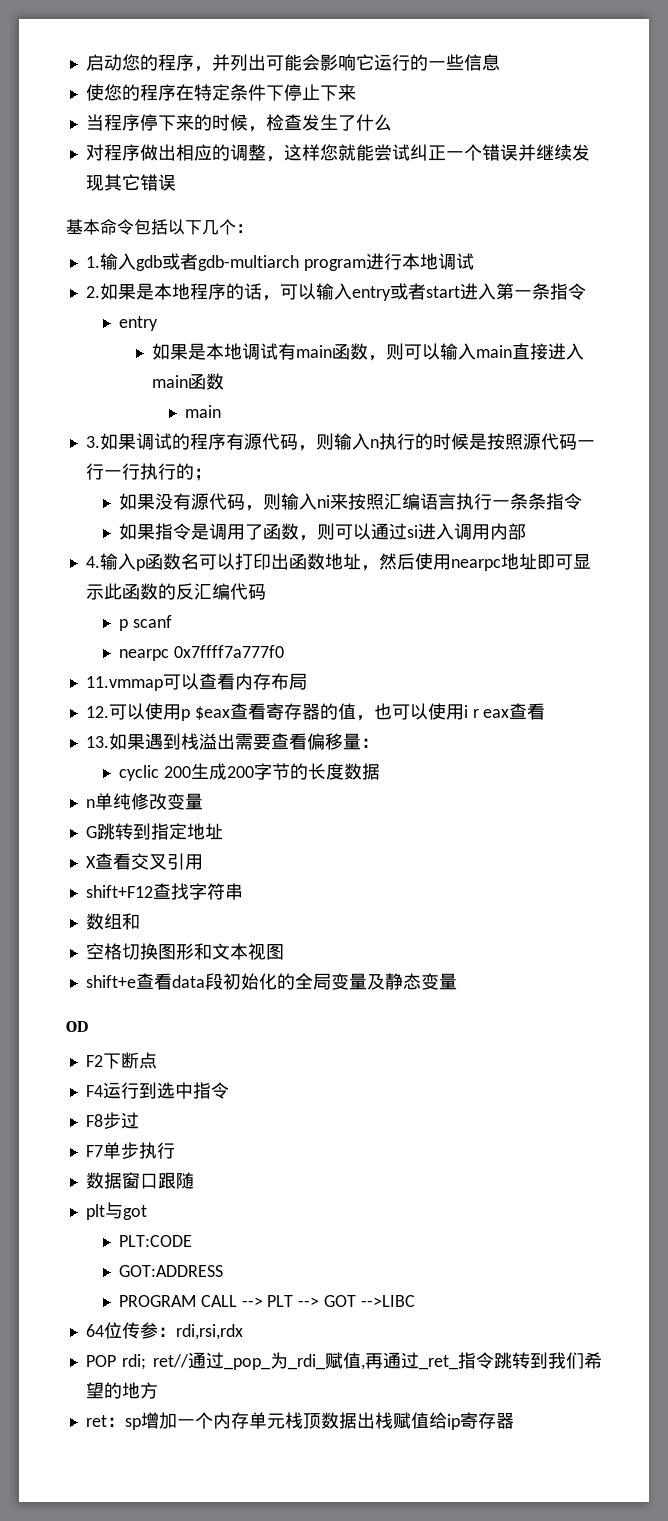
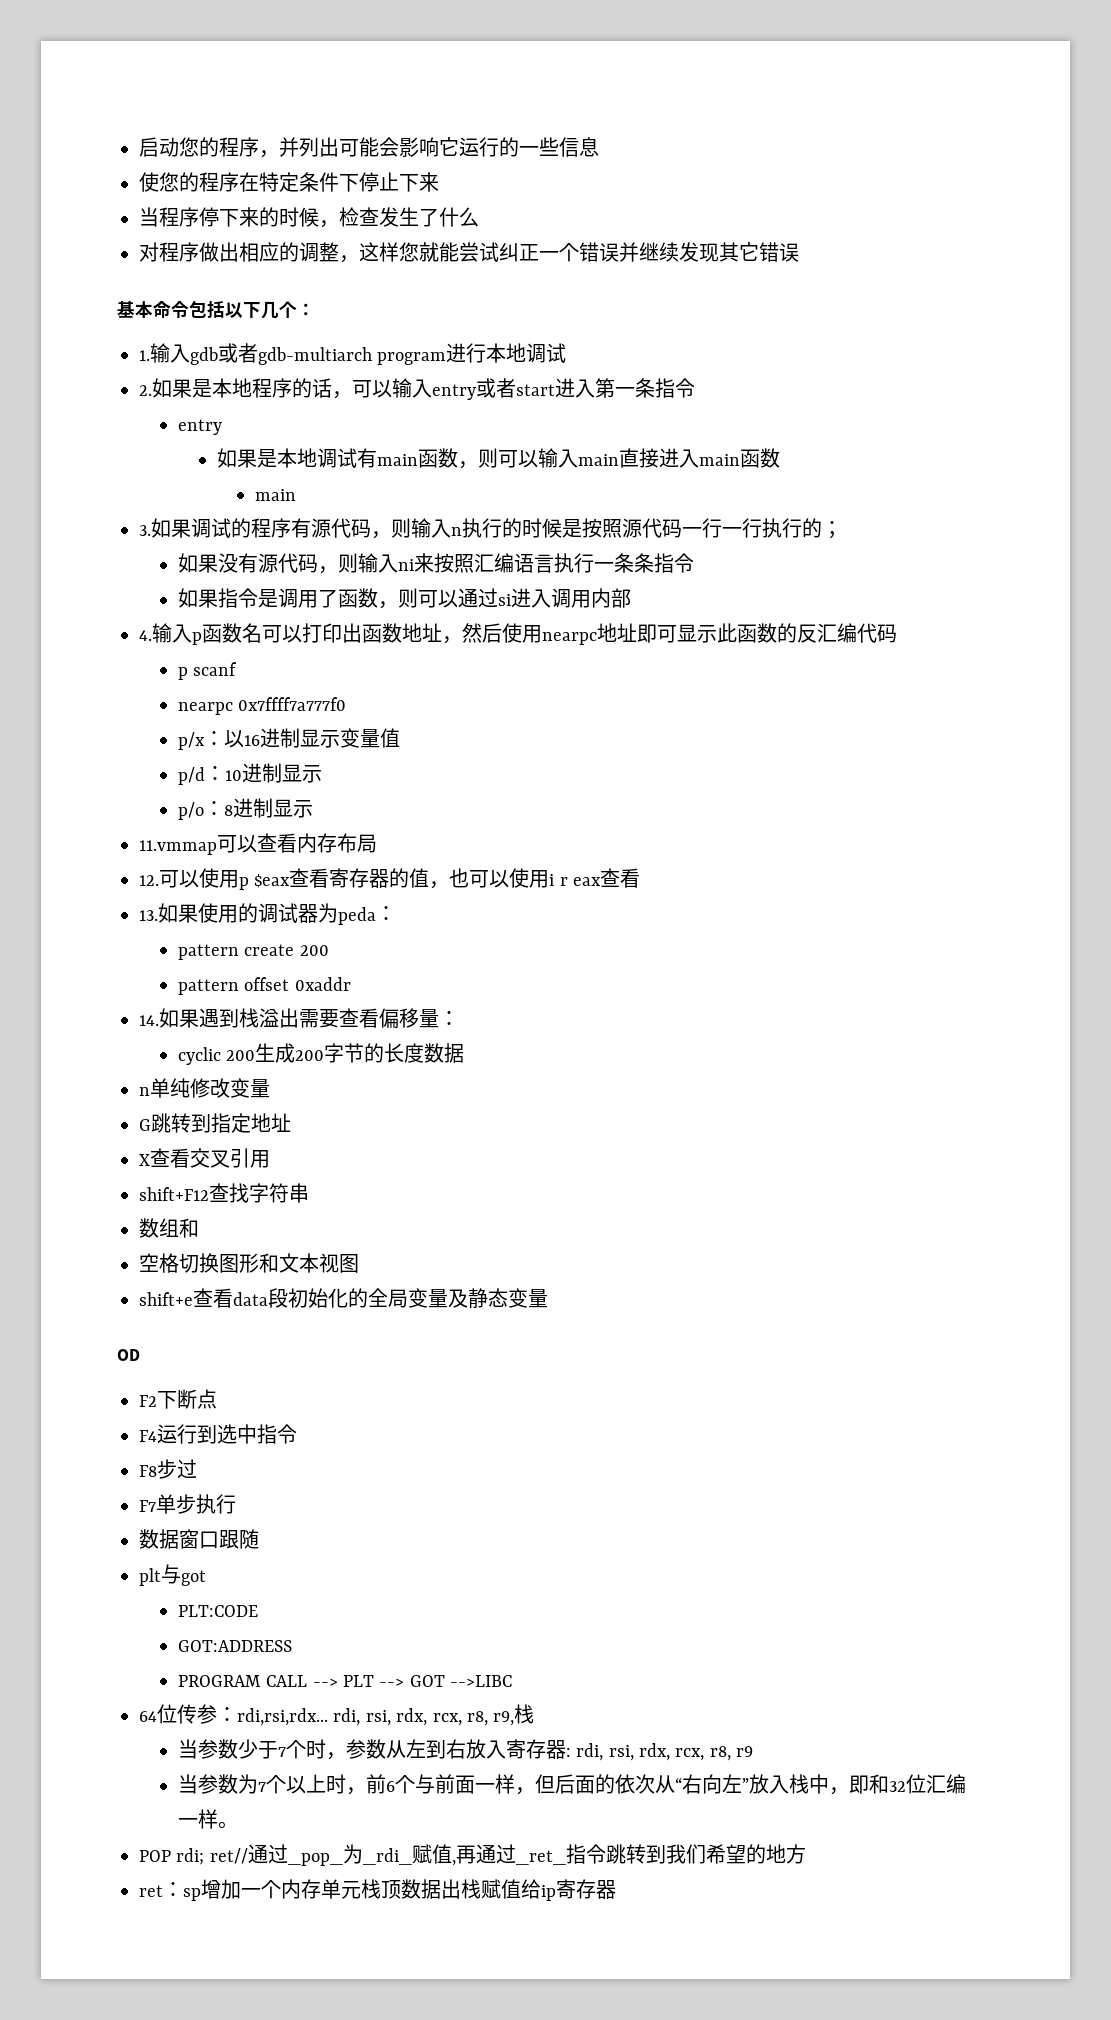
+ p/x：以16进制显示变量值
+ p/d：10进制显示
+ p/o：8进制显示
- 13.如果遇到栈溢出需要查看偏移量：
+ 13.如果使用的调试器为peda：
+ pattern create 200
+ pattern offset 0xaddr
+ 14.如果遇到栈溢出需要查看偏移量：
- 64位传参：rdi,rsi,rdx
+ 64位传参：rdi,rsi,rdx... rdi, rsi, rdx, rcx, r8, r9,栈
+ 当参数少于7个时，参数从左到右放入寄存器: rdi, rsi, rdx, rcx, r8, r9
+ 当参数为7个以上时，前6个与前面一样，但后面的依次从“右向左”放入栈中，即和32位汇编一样。

